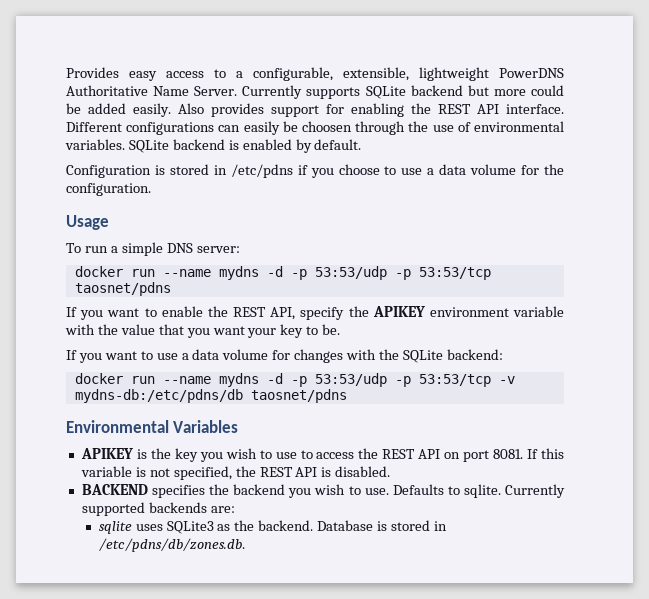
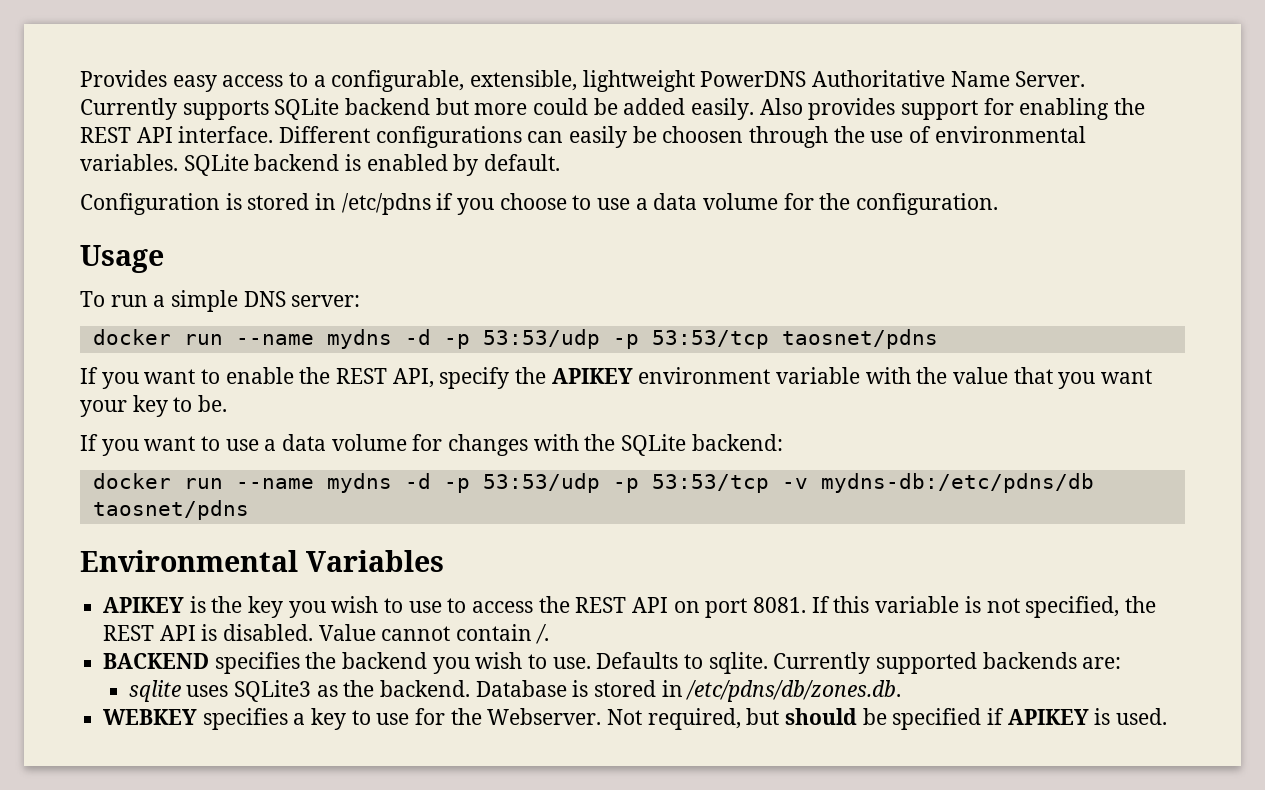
+ Value cannot contain /.
+ WEBKEY specifies a key to use for the Webserver. Not required, but should be specified if APIKEY is used.

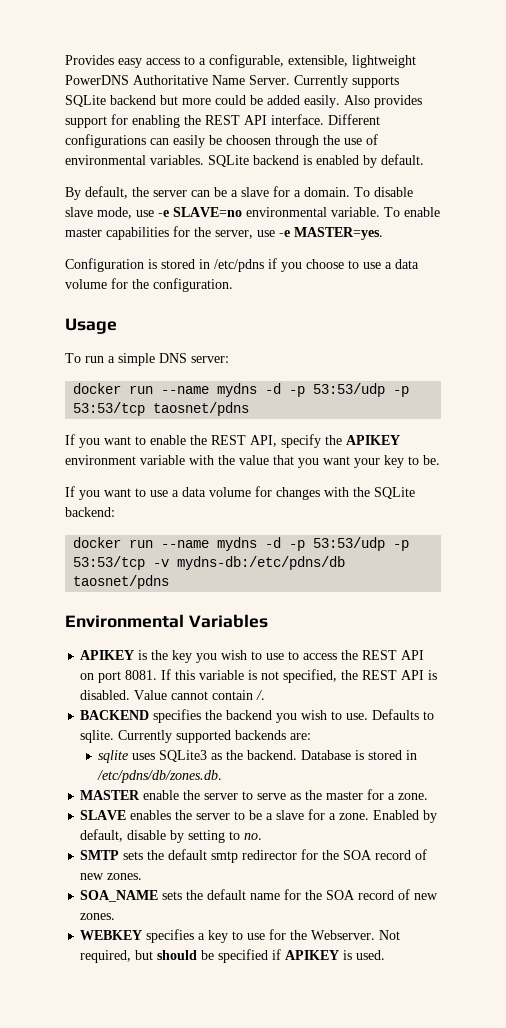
+ By default, the server can be a slave for a domain. To disable slave mode, use -e SLAVE=no environmental variable. To enable master capabilities for the server, use -e MASTER=yes.
+ MASTER enable the server to serve as the master for a zone.
+ SLAVE enables the server to be a slave for a zone. Enabled by default, disable by setting to no.
+ SMTP sets the default smtp redirector for the SOA record of new zones.
+ SOA_NAME sets the default name for the SOA record of new zones.

